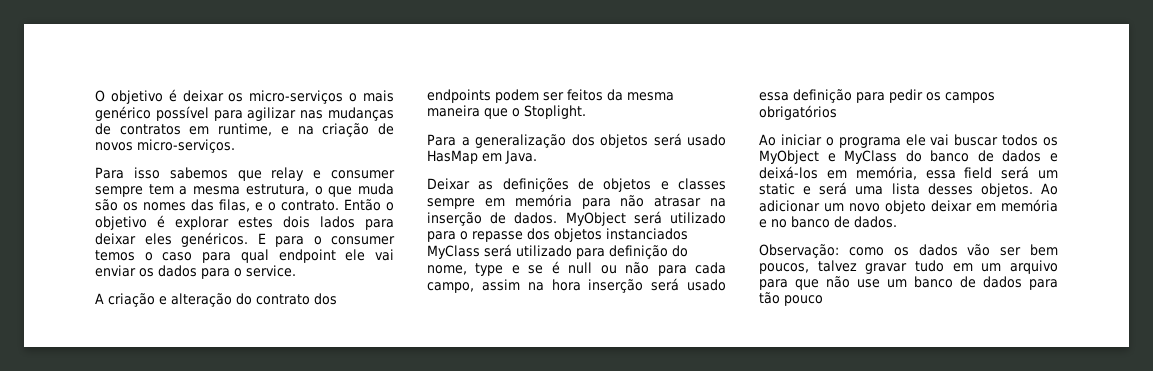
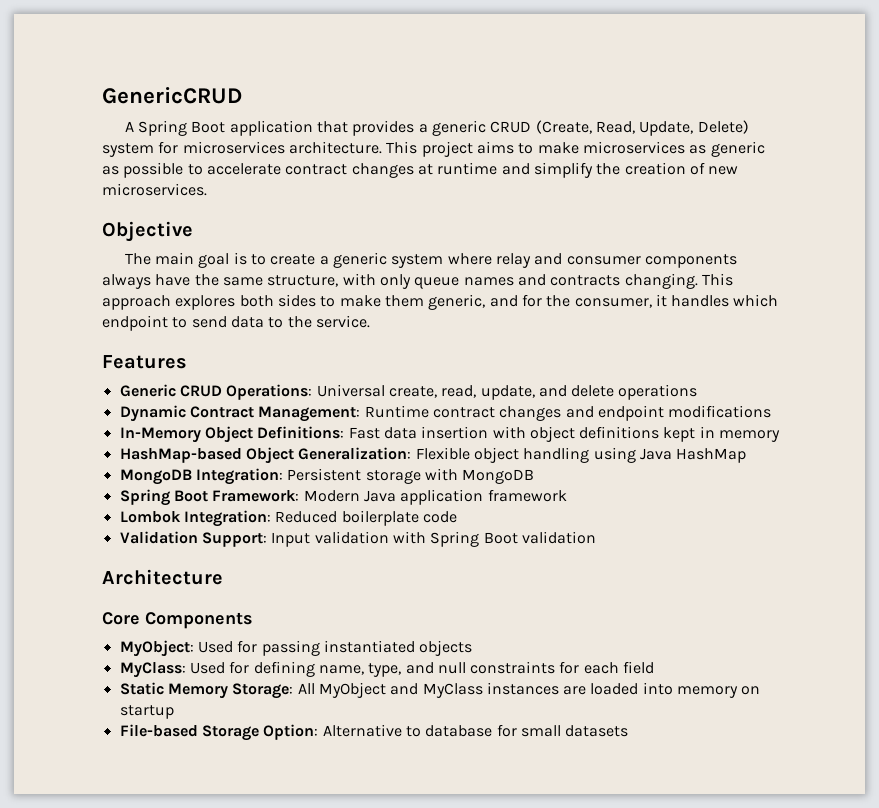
- O objetivo é deixar os micro-serviços o mais genérico possível para agilizar nas mudanças de contratos em runtime, e na criação de novos micro-serviços.
- Para isso sabemos que relay e consumer sempre tem a mesma estrutura, o que muda são os nomes das filas, e o contrato. Então o objetivo é explorar estes dois lados para deixar eles genéricos. E para o consumer temos o caso para qual endpoint ele vai enviar os dados para o service.
- A criação e alteração do contrato dos endpoints podem ser feitos da mesma maneira que o Stoplight.
- Para a generalização dos objetos será usado HasMap em Java.
- Deixar as definições de objetos e classes sempre em memória para não atrasar na inserção de dados. MyObject será utilizado para o repasse dos objetos instanciados MyClass será utilizado para definição do nome, type e se é null ou não para cada campo, assim na hora inserção será usado essa definição para pedir os campos obrigatórios
- Ao iniciar o programa ele vai buscar todos os MyObject e MyClass do banco de dados e deixá-los em memória, essa field será um static e será uma lista desses objetos. Ao adicionar um novo objeto deixar em memória e no banco de dados.
- Observação: como os dados vão ser bem poucos, talvez gravar tudo em um arquivo para que não use um banco de dados para tão pouco
+ GenericCRUD
+ A Spring Boot application that provides a generic CRUD (Create, Read, Update, Delete) system for microservices architecture. This project aims to make microservices as generic as possible to accelerate contract changes at runtime and simplify the creation of new microservices.
+ Objective
+ The main goal is to create a generic system where relay and consumer components always have the same structure, with only queue names and contracts changing. This approach explores both sides to make them generic, and for the consumer, it handles which endpoint to send data to the service.
+ Features
+ Generic CRUD Operations: Universal create, read, update, and delete operations
+ Dynamic Contract Management: Runtime contract changes and endpoint modifications
+ In-Memory Object Definitions: Fast data insertion with object definitions kept in memory
+ HashMap-based Object Generalization: Flexible object handling using Java HashMap
+ MongoDB Integration: Persistent storage with MongoDB
+ Spring Boot Framework: Modern Java application framework
+ Lombok Integration: Reduced boilerplate code
+ Validation Support: Input validation with Spring Boot validation
+ Architecture
+ Core Components
+ MyObject: Used for passing instantiated objects
+ MyClass: Used for defining name, type, and null constraints for each field
+ Static Memory Storage: All MyObject and MyClass instances are loaded into memory on startup
+ File-based Storage Option: Alternative to database for small datasets

